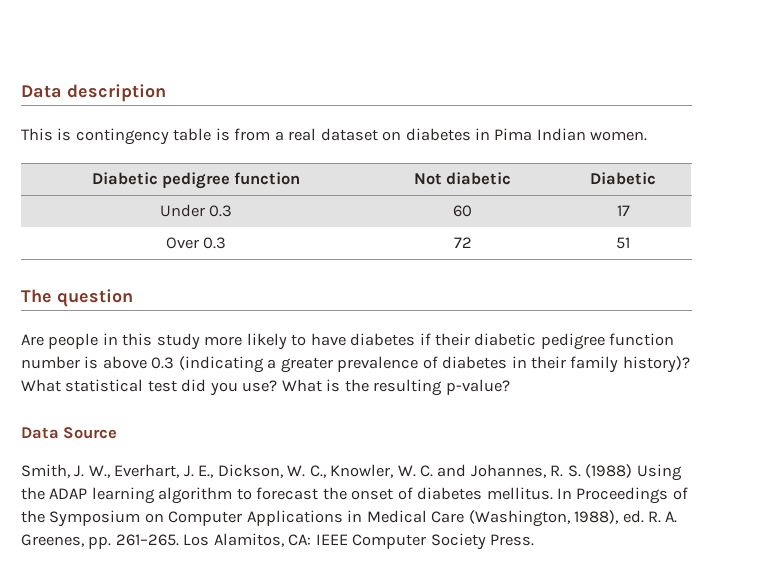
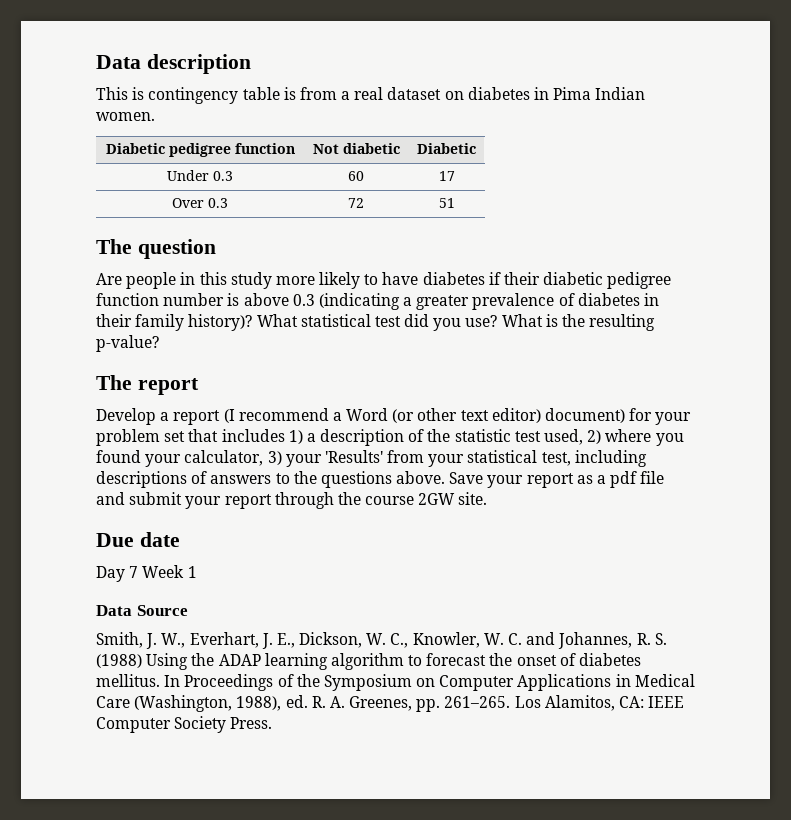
+ The report
+ Develop a report (I recommend a Word (or other text editor) document) for your problem set that includes 1) a description of the statistic test used, 2) where you found your calculator, 3) your 'Results' from your statistical test, including descriptions of answers to the questions above. Save your report as a pdf file and submit your report through the course 2GW site.
+ Due date
+ Day 7 Week 1

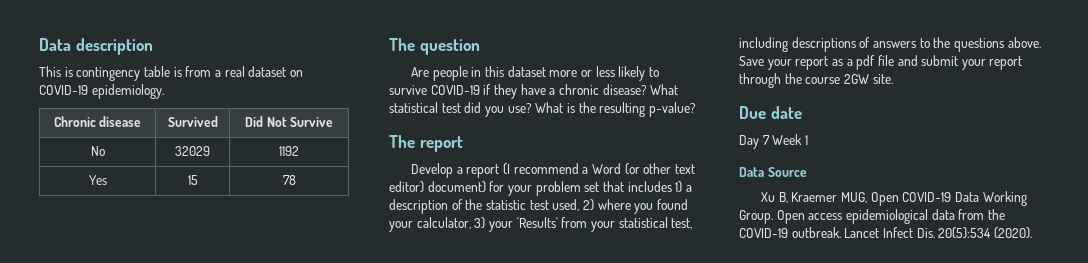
- This is contingency table is from a real dataset on diabetes in Pima Indian women.
- Diabetic pedigree function | Not diabetic | Diabetic
- Under 0.3 | 60 | 17
- Over 0.3 | 72 | 51
+ This is contingency table is from a real dataset on COVID-19 epidemiology.
+ Chronic disease | Survived | Did Not Survive
+ No | 32029 | 1192
+ Yes | 15 | 78
- Are people in this study more likely to have diabetes if their diabetic pedigree function number is above 0.3 (indicating a greater prevalence of diabetes in their family history)?
+ Are people in this dataset more or less likely to survive COVID-19 if they have a chronic disease?
- Smith, J. W., Everhart, J. E., Dickson, W. C., Knowler, W. C. and Johannes, R. S. (1988) Using the ADAP learning algorithm to forecast the onset of diabetes mellitus. In Proceedings of the Symposium on Computer Applications in Medical Care (Washington, 1988), ed. R. A. Greenes, pp. 261–265. Los Alamitos, CA: IEEE Computer Society Press.
+ Xu B, Kraemer MUG, Open COVID-19 Data Working Group. Open access epidemiological data from the COVID-19 outbreak. Lancet Infect Dis. 20(5):534 (2020).

